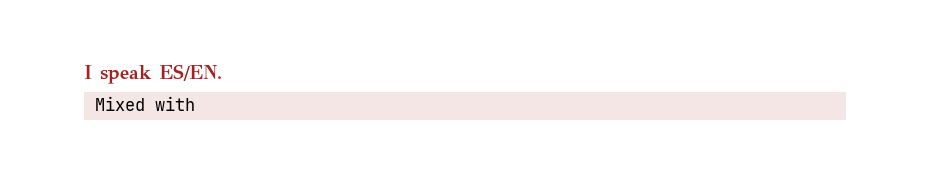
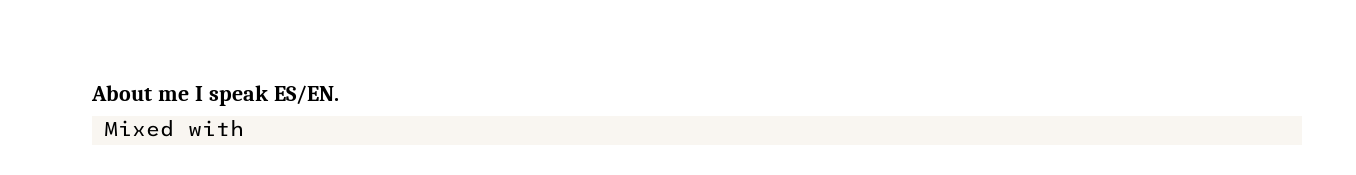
- I speak ES/EN.
+ About me I speak ES/EN.

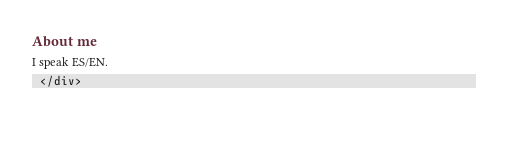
- About me I speak ES/EN.
+ About me
+ I speak ES/EN.
- Mixed with
+ </div>

